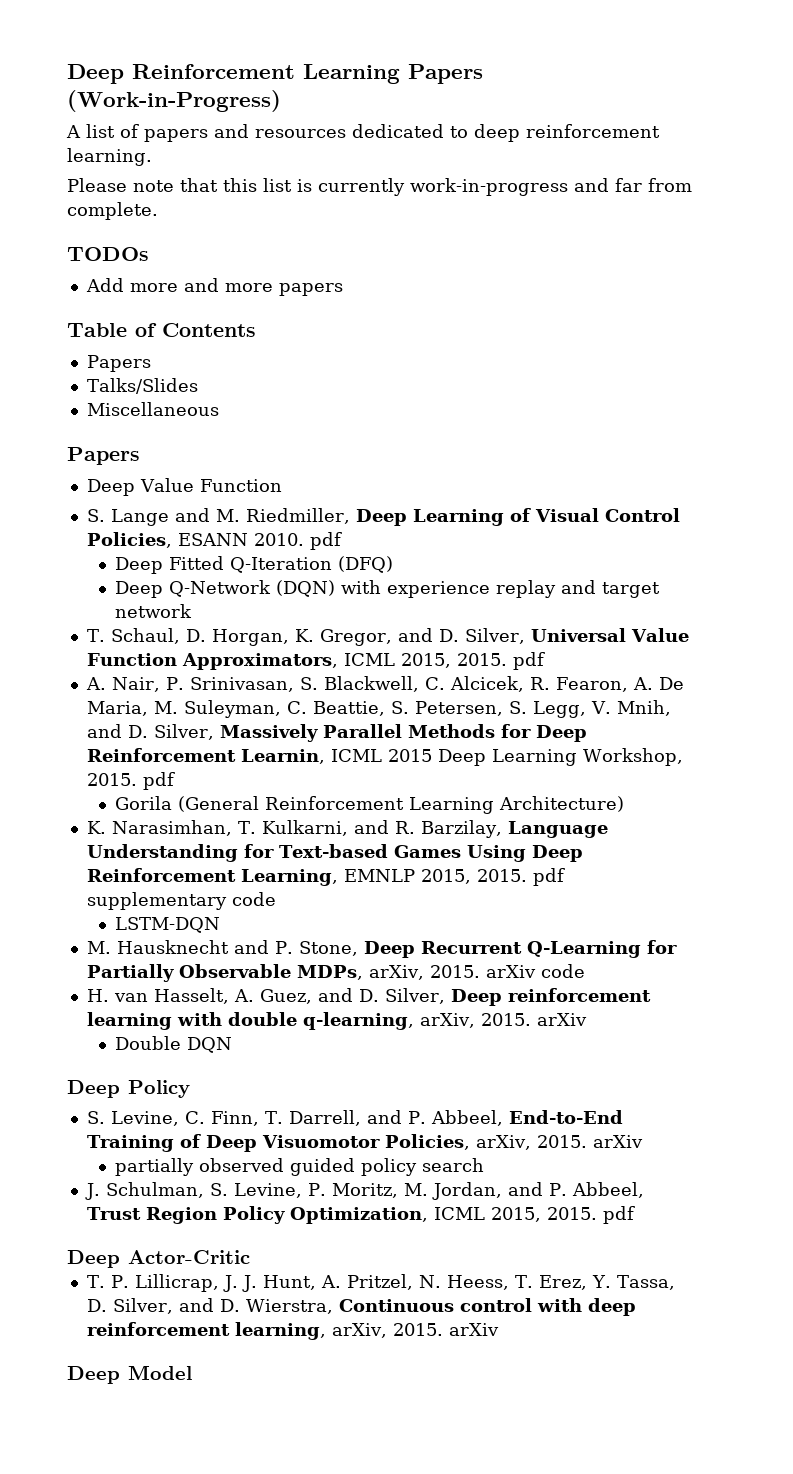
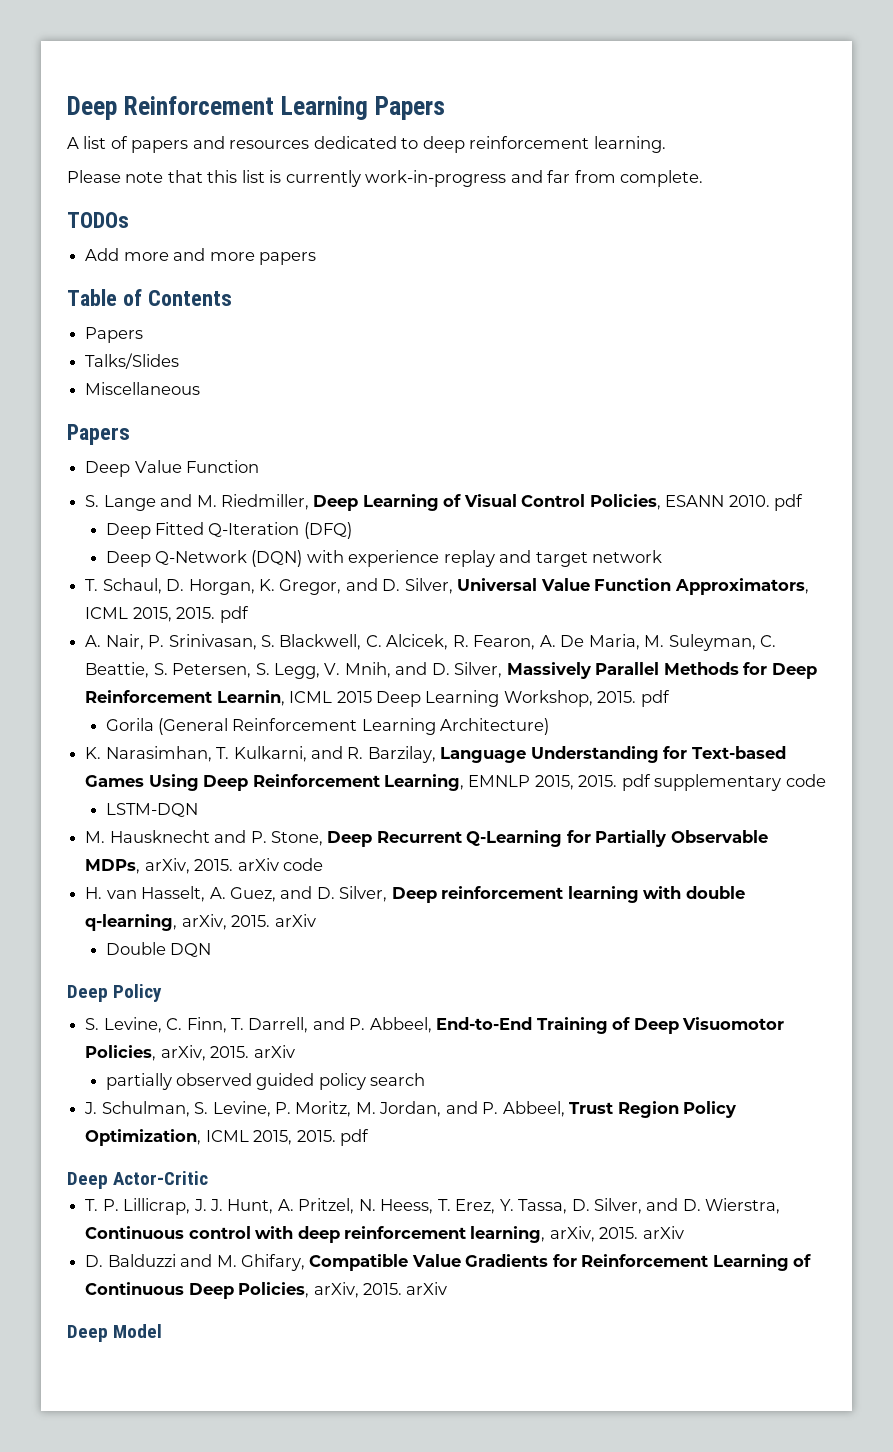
- Deep Reinforcement Learning Papers (Work-in-Progress)
+ Deep Reinforcement Learning Papers
+ D. Balduzzi and M. Ghifary, Compatible Value Gradients for Reinforcement Learning of Continuous Deep Policies, arXiv, 2015. arXiv

